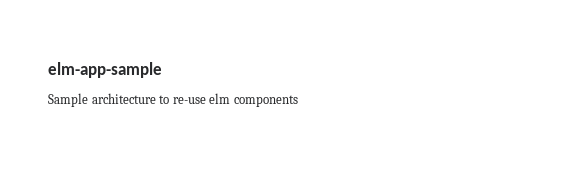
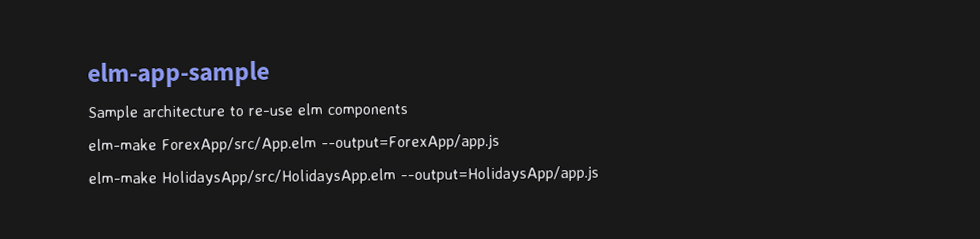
+ elm-make ForexApp/src/App.elm --output=ForexApp/app.js
+ elm-make HolidaysApp/src/HolidaysApp.elm --output=HolidaysApp/app.js

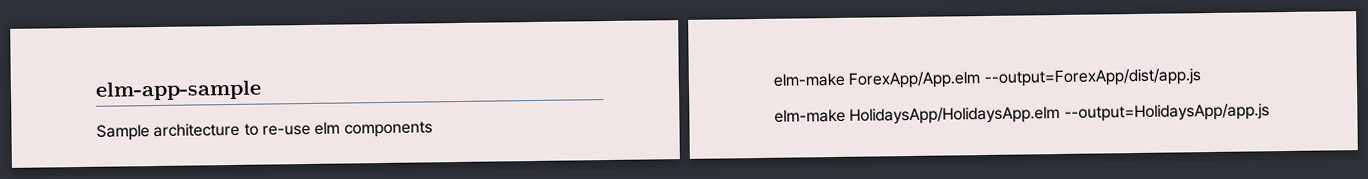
- elm-make ForexApp/src/App.elm --output=ForexApp/app.js
- elm-make HolidaysApp/src/HolidaysApp.elm --output=HolidaysApp/app.js
+ elm-make ForexApp/App.elm --output=ForexApp/dist/app.js
+ elm-make HolidaysApp/HolidaysApp.elm --output=HolidaysApp/app.js

